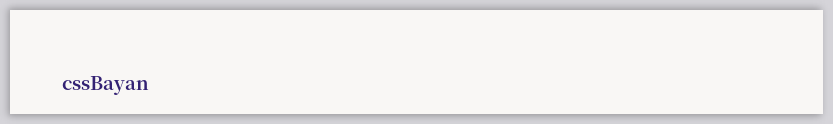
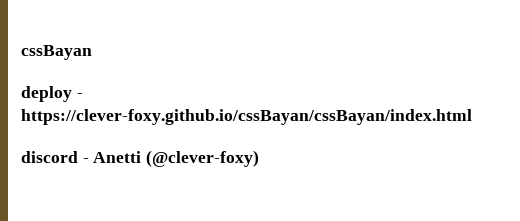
+ deploy - https://clever-foxy.github.io/cssBayan/cssBayan/index.html
+ discord - Anetti (@clever-foxy)

